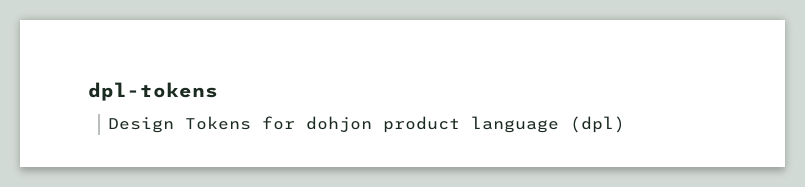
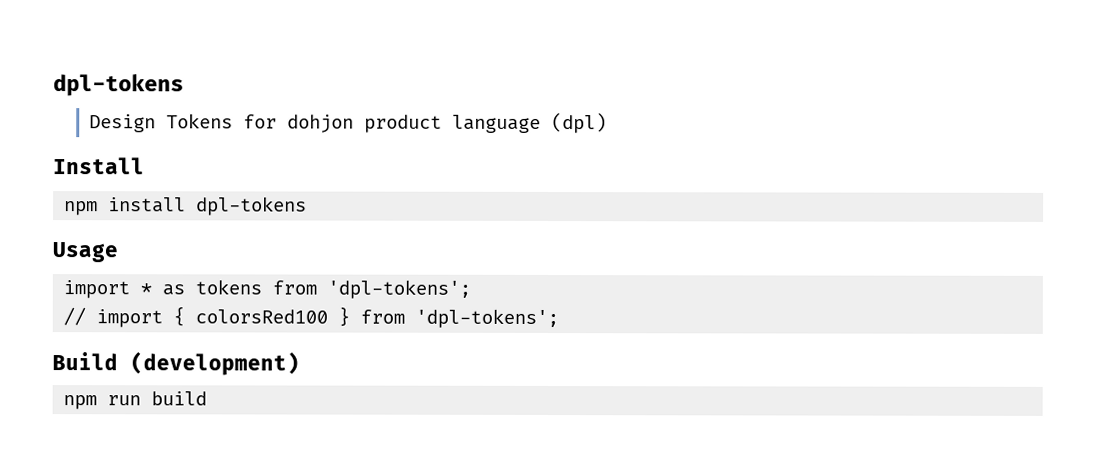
+ Install
+ npm install dpl-tokens
+ Usage
+ import * as tokens from 'dpl-tokens';
+ // import { colorsRed100 } from 'dpl-tokens';
+ Build (development)
+ npm run build

